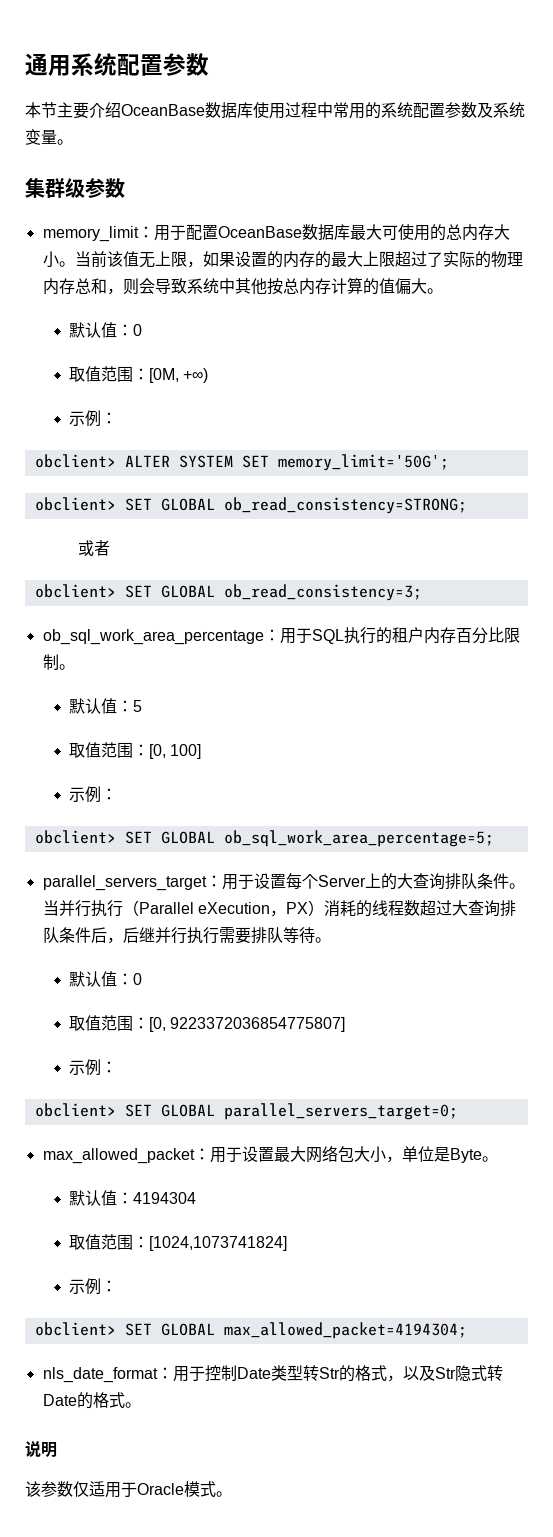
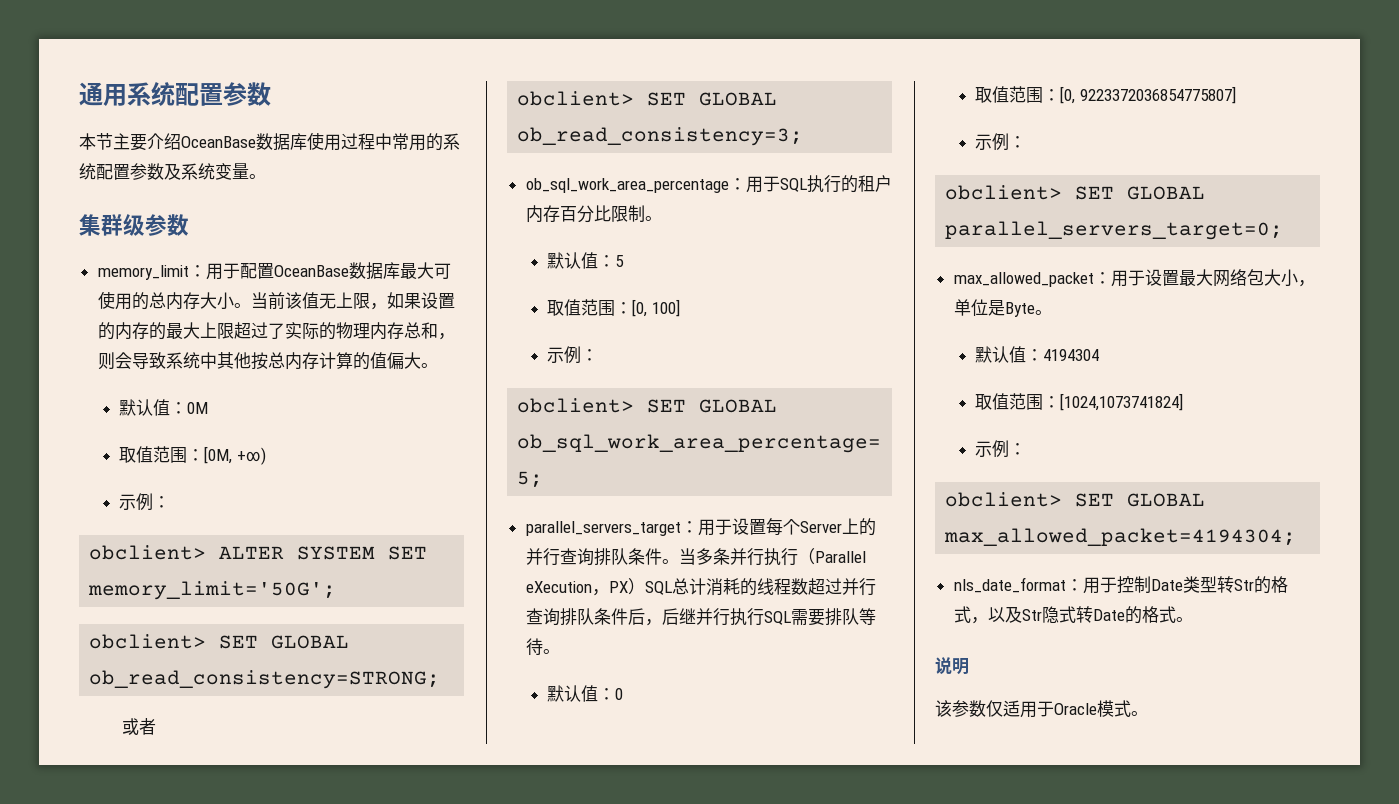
  当前该值无上限，如果设置的内存的最大上限超过了实际的物理内存总和，则会导致系统中其他按总内存计算的值偏大。
- 默认值：0
+ 默认值：0M
- parallel_servers_target：用于设置每个Server上的大查询排队条件。
+ parallel_servers_target：用于设置每个Server上的并行查询排队条件。
- 当并行执行（Parallel eXecution，PX）消耗的线程数超过大查询排队条件后，后继并行执行需要排队等待。
+ 当多条并行执行（Parallel eXecution，PX）SQL总计消耗的线程数超过并行查询排队条件后，后继并行执行SQL需要排队等待。

